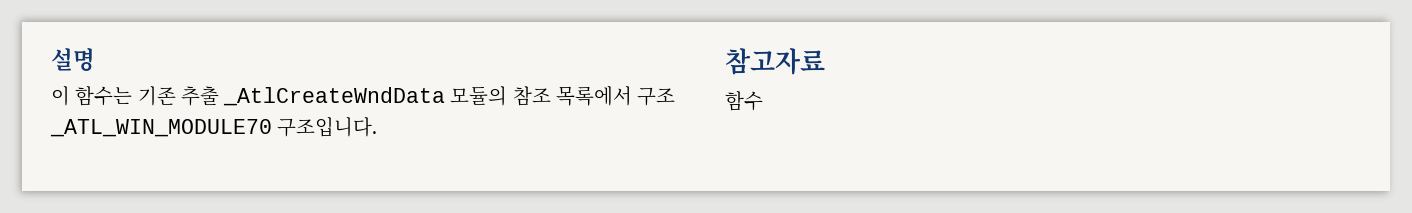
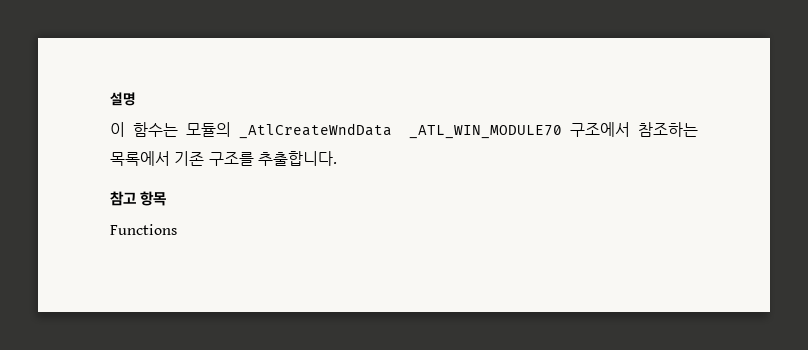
- 이 함수는 기존 추출 _AtlCreateWndData 모듈의 참조 목록에서 구조 _ATL_WIN_MODULE70 구조입니다.
- 참고자료
- 함수
+ 이 함수는 모듈의 _AtlCreateWndData _ATL_WIN_MODULE70 구조에서 참조하는 목록에서 기존 구조를 추출합니다.
+ 참고 항목
+ Functions

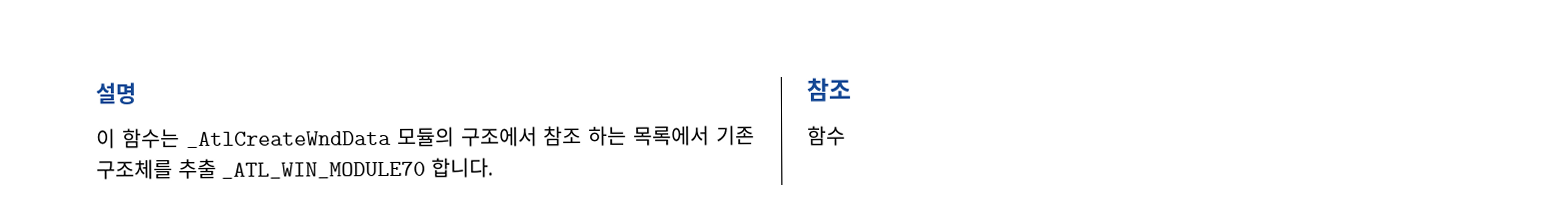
- 이 함수는 모듈의 _AtlCreateWndData _ATL_WIN_MODULE70 구조에서 참조하는 목록에서 기존 구조를 추출합니다.
- 참고 항목
- Functions
+ 이 함수는 _AtlCreateWndData 모듈의 구조에서 참조 하는 목록에서 기존 구조체를 추출 _ATL_WIN_MODULE70 합니다.
+ 참조
+ 함수

